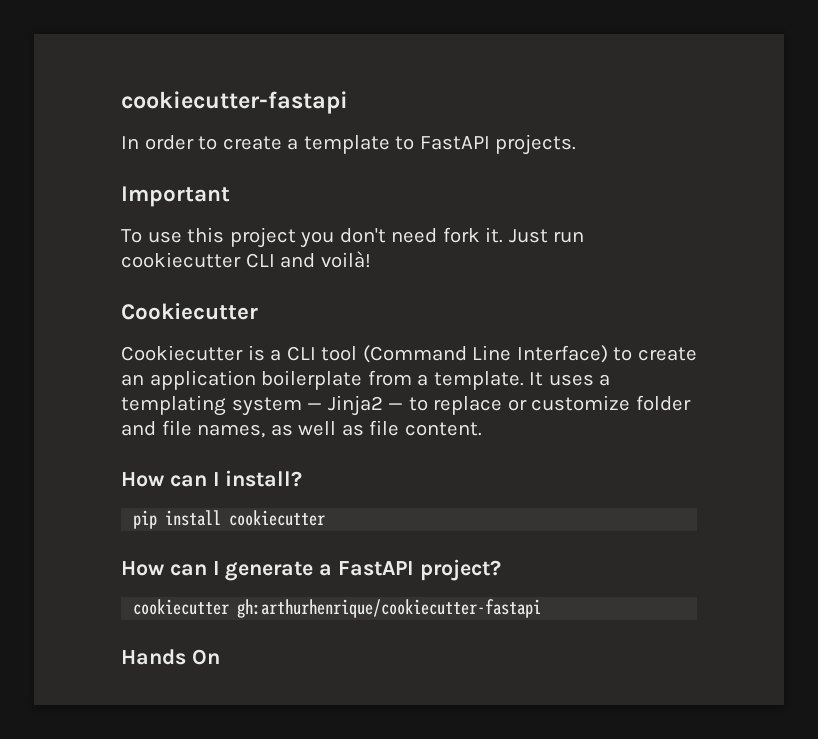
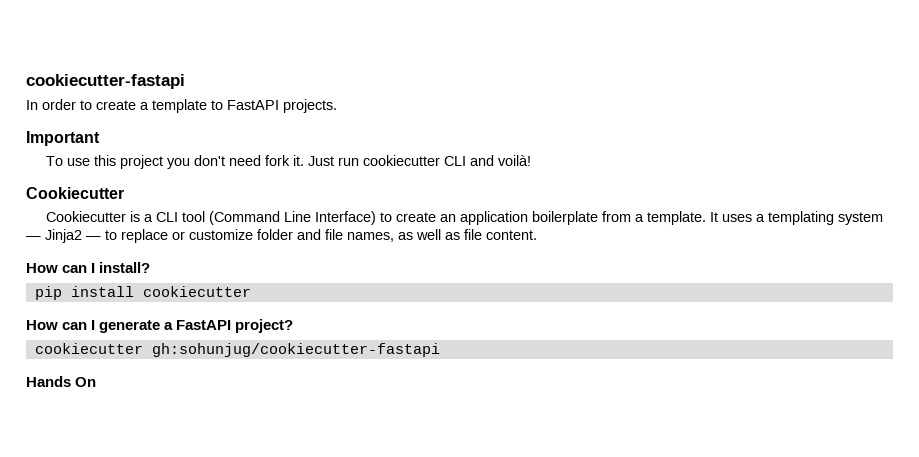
- cookiecutter gh:arthurhenrique/cookiecutter-fastapi
+ cookiecutter gh:sohunjug/cookiecutter-fastapi

